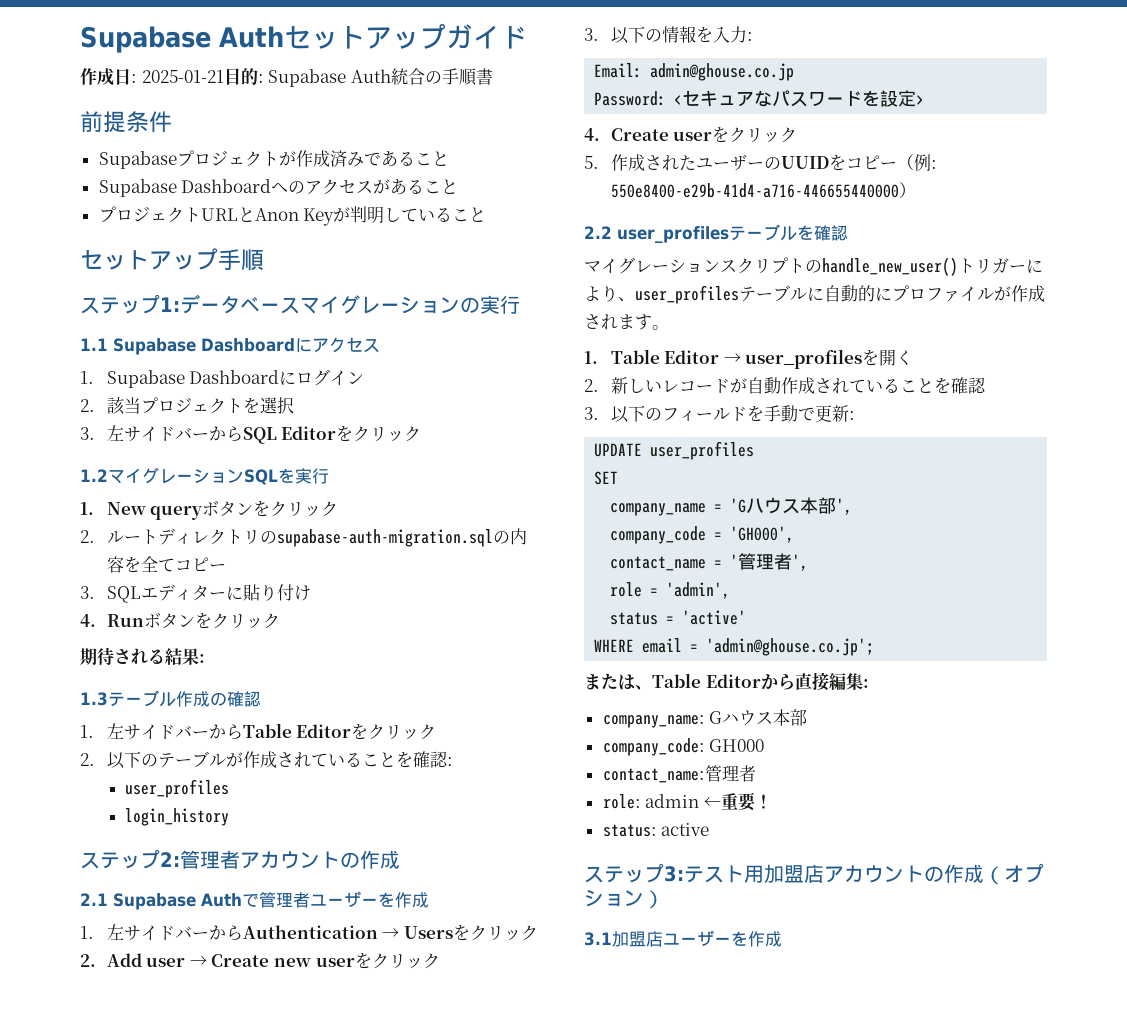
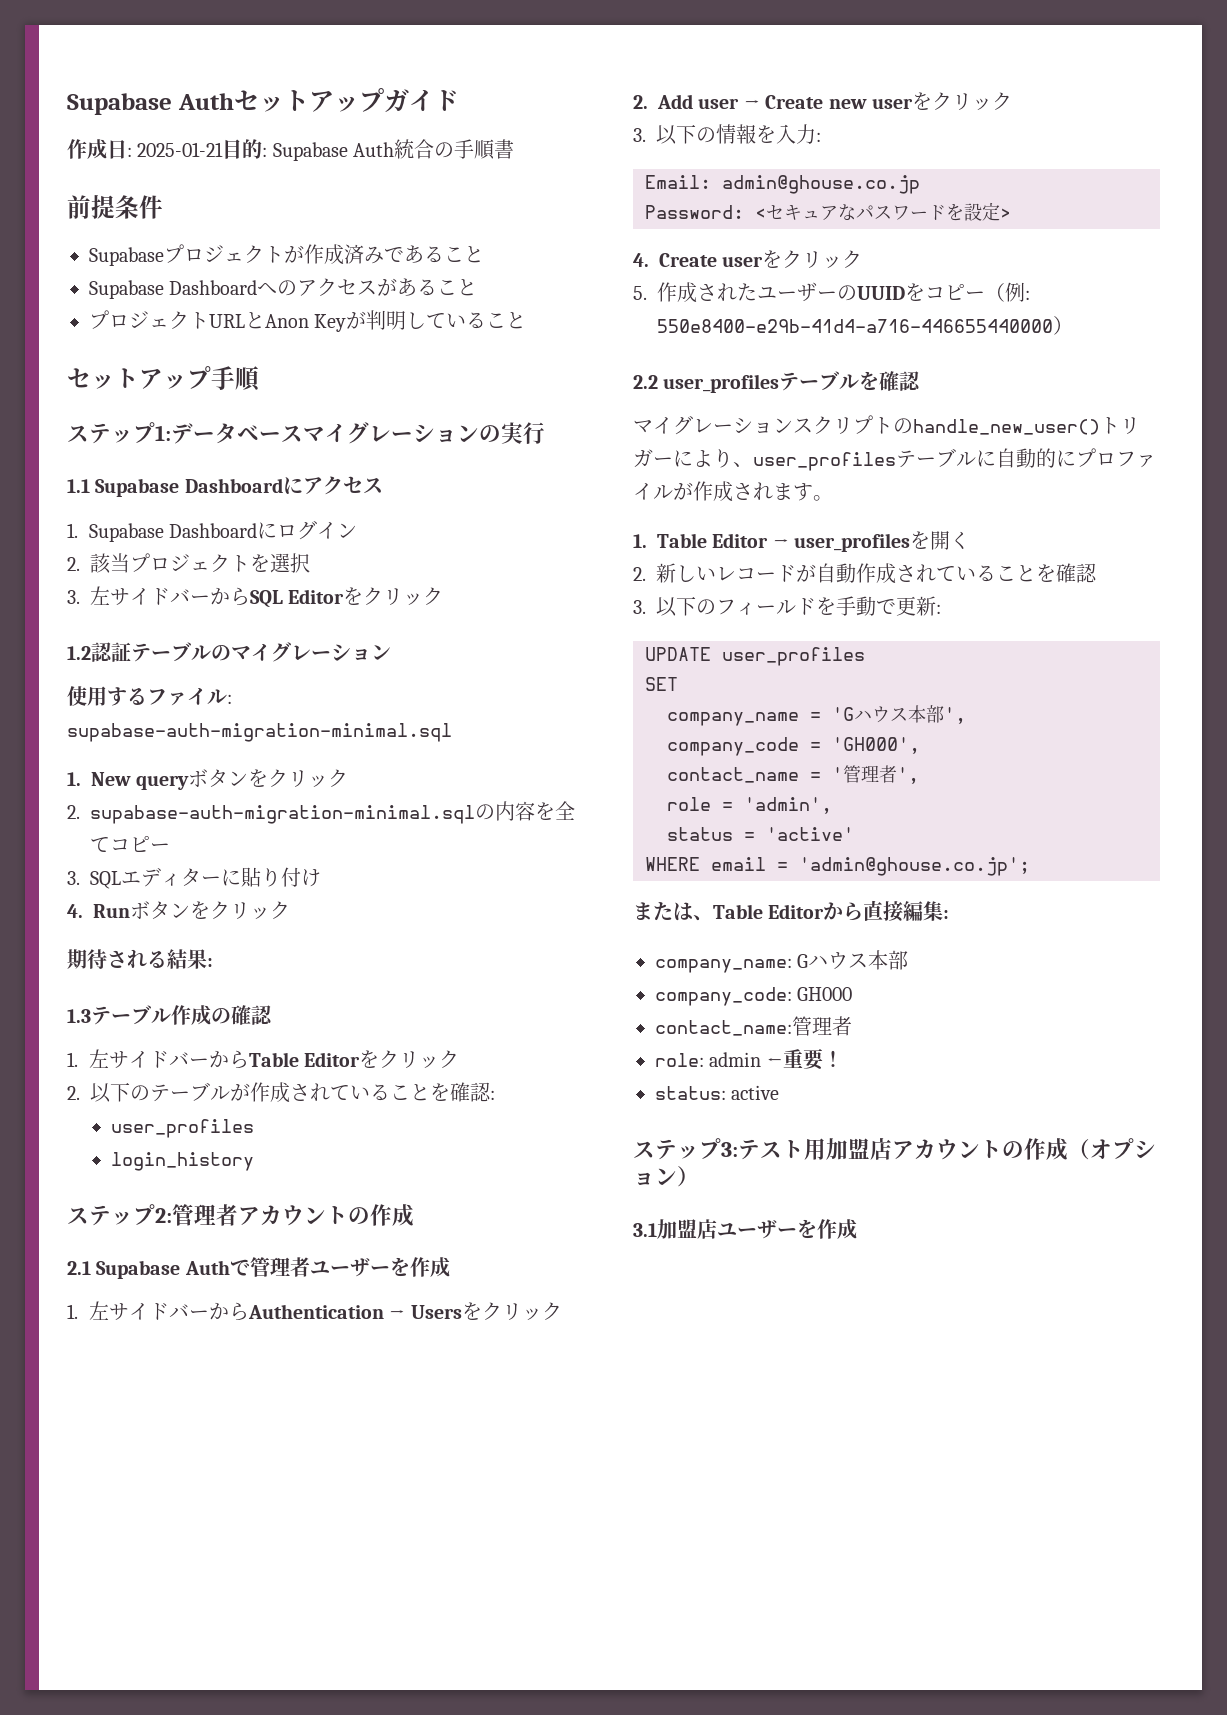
- 1.2マイグレーションSQLを実行
+ 1.2認証テーブルのマイグレーション
+ 使用するファイル: supabase-auth-migration-minimal.sql
- 2.ルートディレクトリのsupabase-auth-migration.sqlの内容を全てコピー
+ 2. supabase-auth-migration-minimal.sqlの内容を全てコピー

